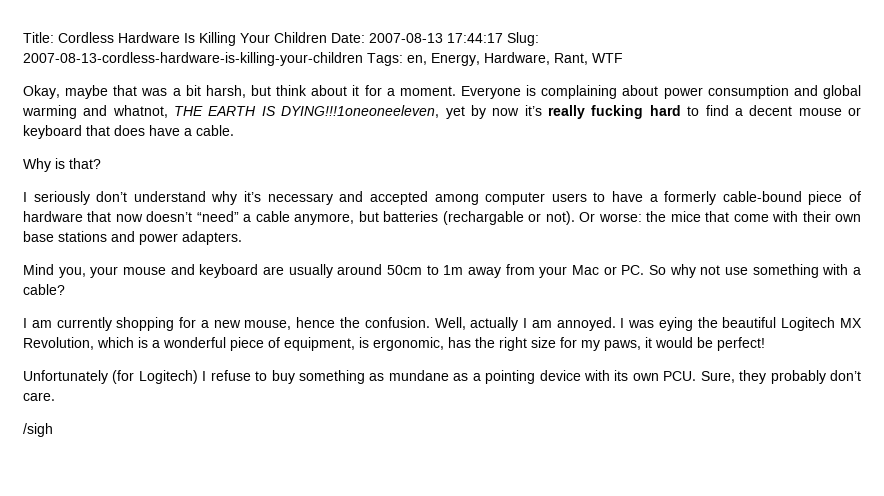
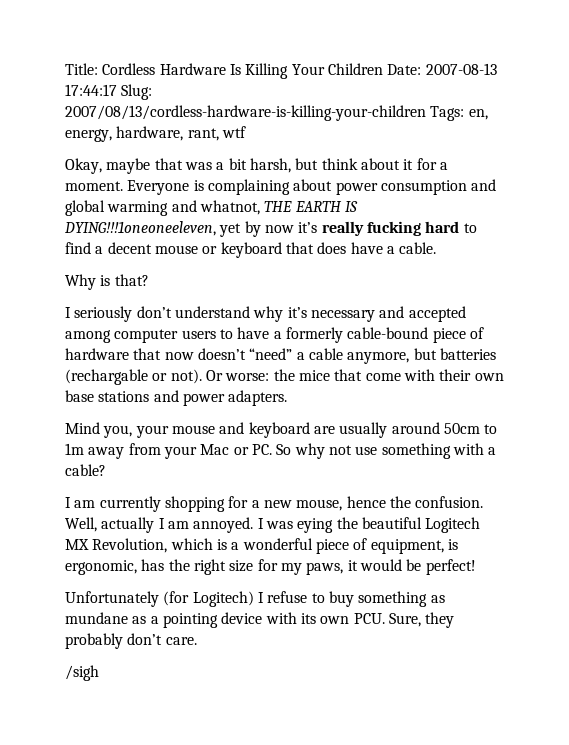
- Title: Cordless Hardware Is Killing Your Children Date: 2007-08-13 17:44:17 Slug: 2007-08-13-cordless-hardware-is-killing-your-children Tags: en, Energy, Hardware, Rant, WTF
+ Title: Cordless Hardware Is Killing Your Children Date: 2007-08-13 17:44:17 Slug: 2007/08/13/cordless-hardware-is-killing-your-children Tags: en, energy, hardware, rant, wtf

